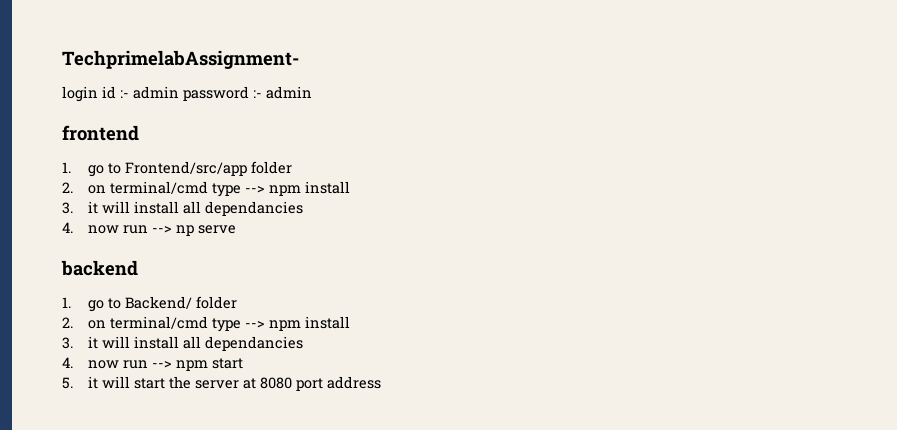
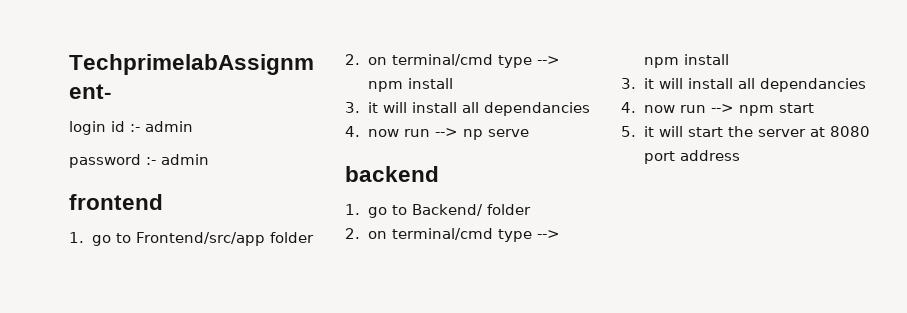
- login id :- admin password :- admin
+ login id :- admin
+ password :- admin

